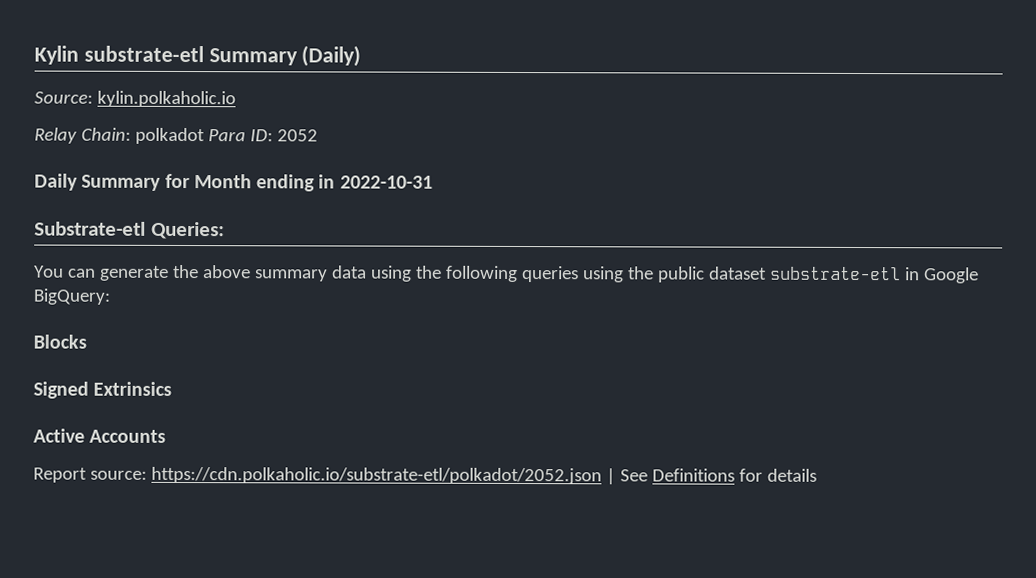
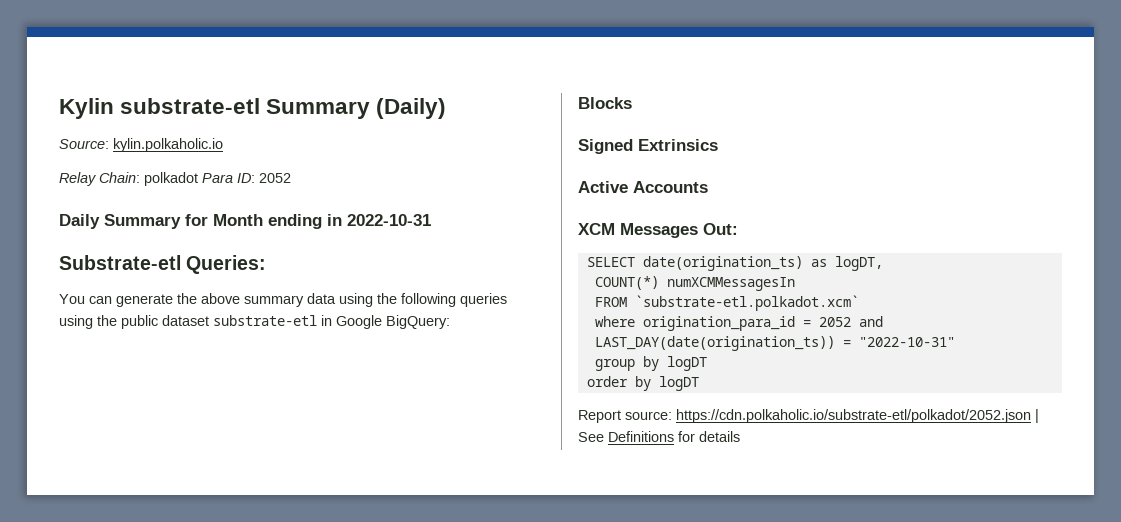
+ XCM Messages Out:
+ SELECT date(origination_ts) as logDT,
+ COUNT(*) numXCMMessagesIn
+ FROM `substrate-etl.polkadot.xcm`
+ where origination_para_id = 2052 and LAST_DAY(date(origination_ts)) = "2022-10-31"
+ group by logDT
+ order by logDT

